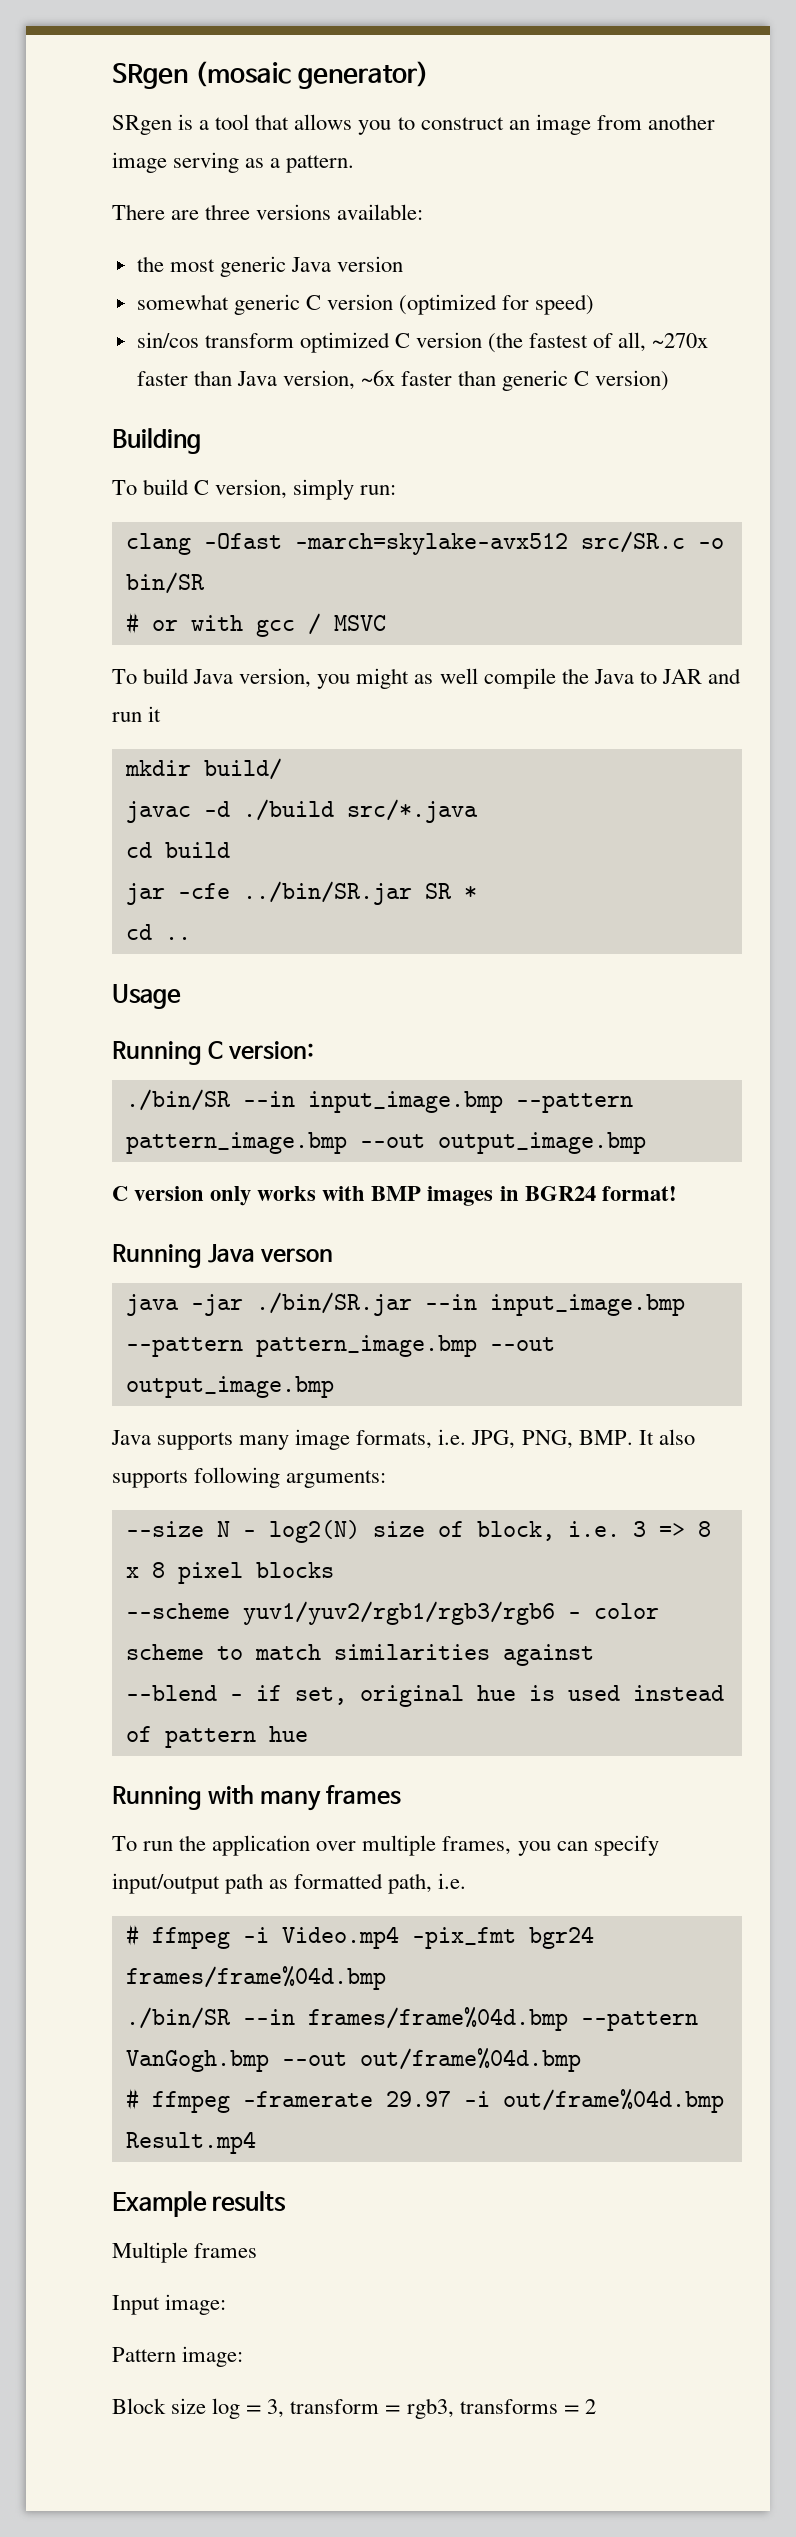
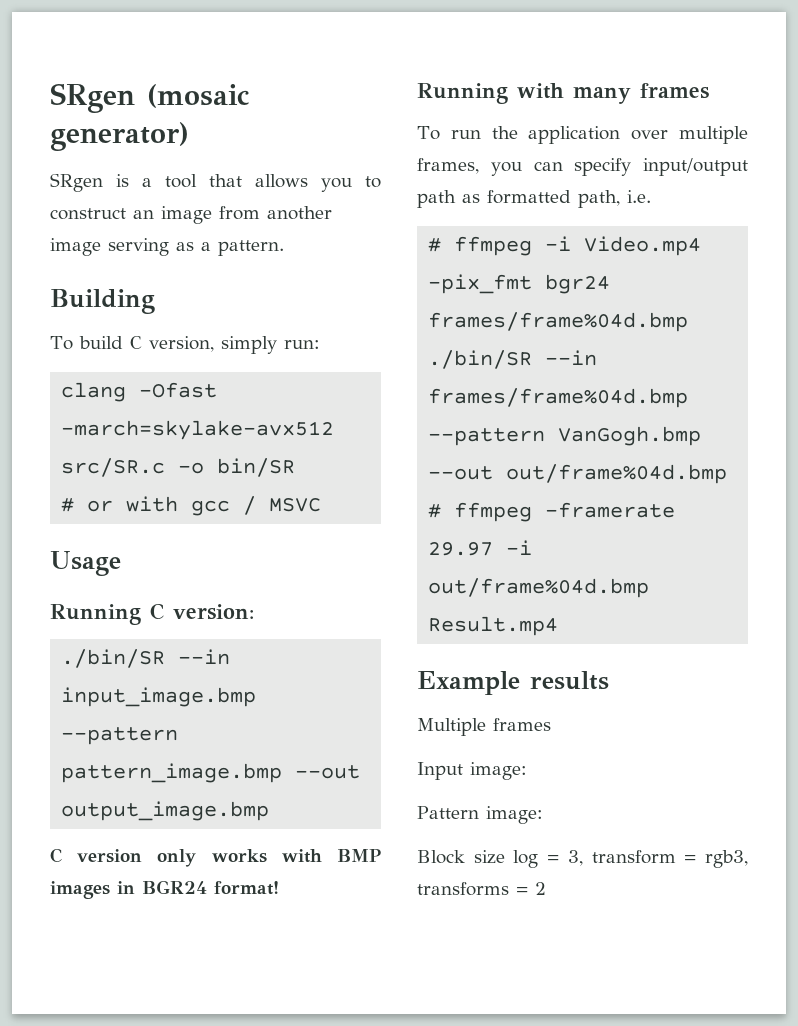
- There are three versions available:
- the most generic Java version
- somewhat generic C version (optimized for speed)
- sin/cos transform optimized C version (the fastest of all, ~270x faster than Java version, ~6x faster than generic C version)
- To build Java version, you might as well compile the Java to JAR and run it
- mkdir build/
- javac -d ./build src/*.java
- cd build
- jar -cfe ../bin/SR.jar SR *
- cd ..
- Running Java verson
- java -jar ./bin/SR.jar --in input_image.bmp --pattern pattern_image.bmp --out output_image.bmp
- Java supports many image formats, i.e. JPG, PNG, BMP. It also supports following arguments:
- --size N - log2(N) size of block, i.e. 3 => 8 x 8 pixel blocks
- --scheme yuv1/yuv2/rgb1/rgb3/rgb6 - color scheme to match similarities against
- --blend - if set, original hue is used instead of pattern hue

